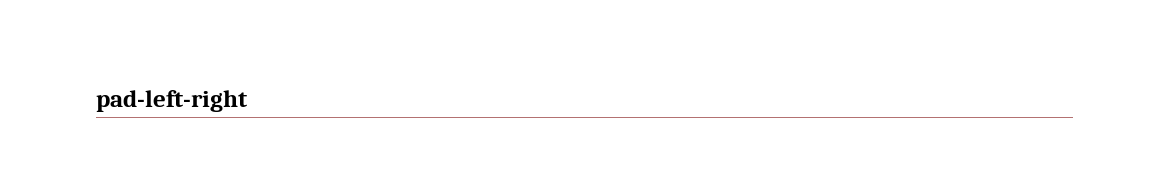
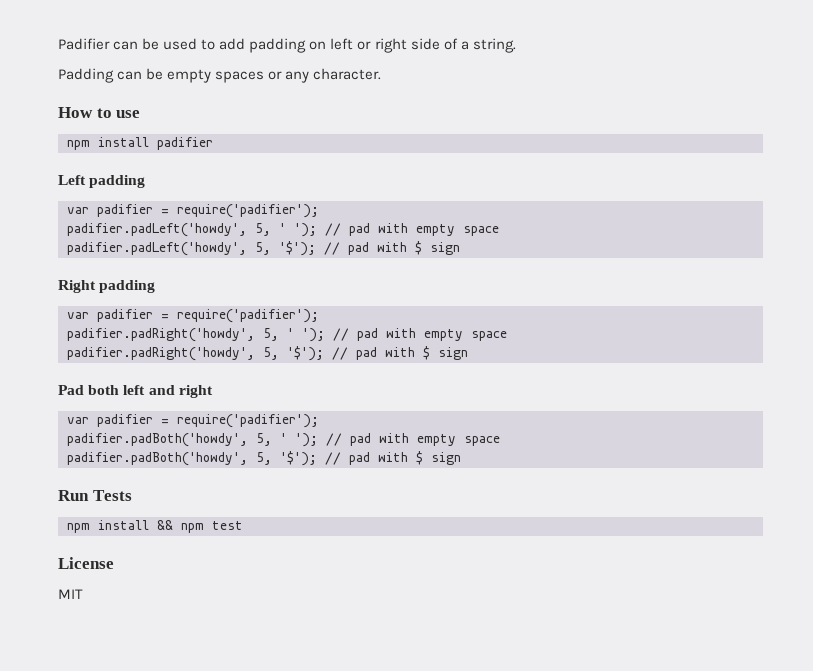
- pad-left-right
+ Padifier can be used to add padding on left or right side of a string.
+ Padding can be empty spaces or any character.
+ How to use
+ npm install padifier
+ Left padding
+ var padifier = require('padifier');
+ padifier.padLeft('howdy', 5, ' '); // pad with empty space
+ padifier.padLeft('howdy', 5, '$'); // pad with $ sign
+ Right padding
+ var padifier = require('padifier');
+ padifier.padRight('howdy', 5, ' '); // pad with empty space
+ padifier.padRight('howdy', 5, '$'); // pad with $ sign
+ Pad both left and right
+ var padifier = require('padifier');
+ padifier.padBoth('howdy', 5, ' '); // pad with empty space
+ padifier.padBoth('howdy', 5, '$'); // pad with $ sign
+ Run Tests
+ npm install && npm test
+ License
+ MIT

